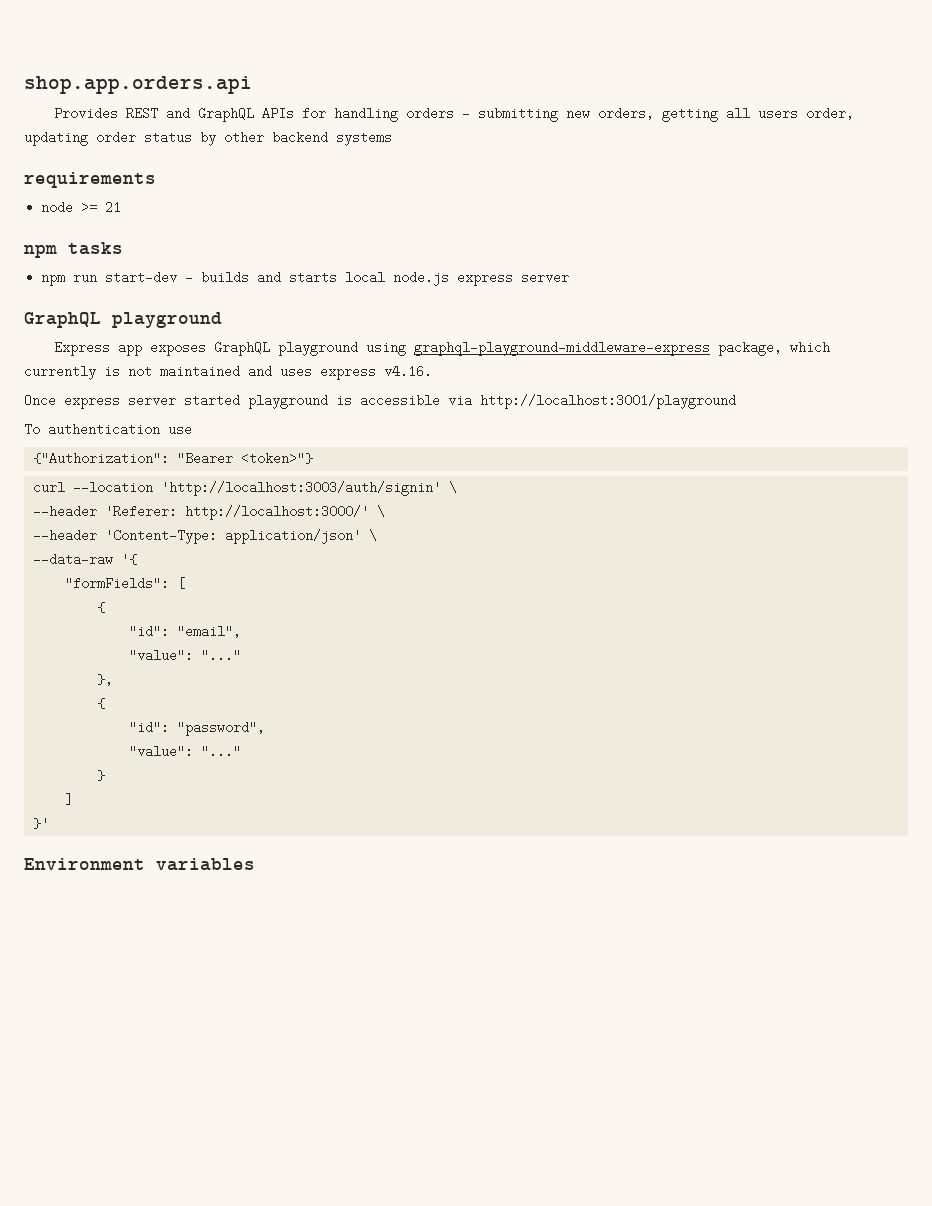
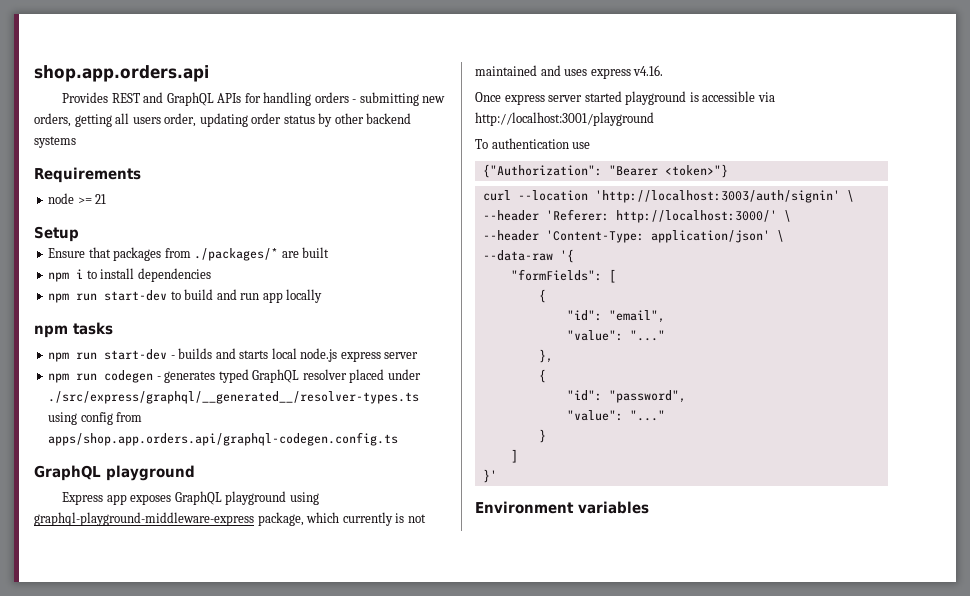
- requirements
+ Requirements
+ Setup
+ Ensure that packages from ./packages/* are built
+ npm i to install dependencies
+ npm run start-dev to build and run app locally
+ npm run codegen - generates typed GraphQL resolver placed under ./src/express/graphql/__generated__/resolver-types.ts using config from apps/shop.app.orders.api/graphql-codegen.config.ts

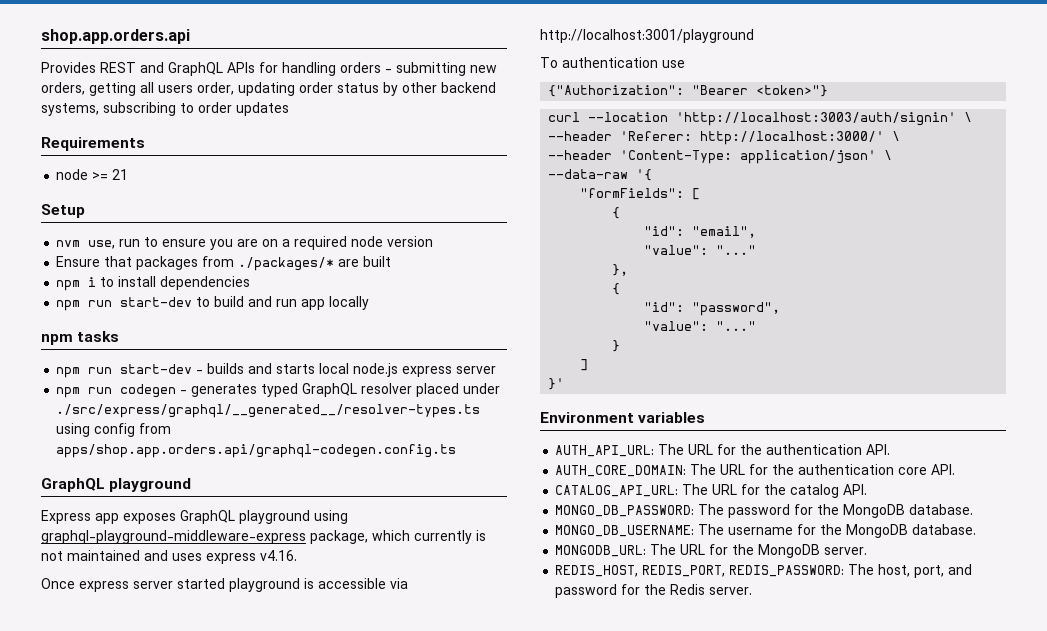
- Provides REST and GraphQL APIs for handling orders - submitting new orders, getting all users order, updating order status by other backend systems
+ Provides REST and GraphQL APIs for handling orders - submitting new orders, getting all users order, updating order status by other backend systems, subscribing to order updates
+ nvm use, run to ensure you are on a required node version
+ AUTH_API_URL: The URL for the authentication API.
+ AUTH_CORE_DOMAIN: The URL for the authentication core API.
+ CATALOG_API_URL: The URL for the catalog API.
+ MONGO_DB_PASSWORD: The password for the MongoDB database.
+ MONGO_DB_USERNAME: The username for the MongoDB database.
+ MONGODB_URL: The URL for the MongoDB server.
+ REDIS_HOST, REDIS_PORT, REDIS_PASSWORD: The host, port, and password for the Redis server.

